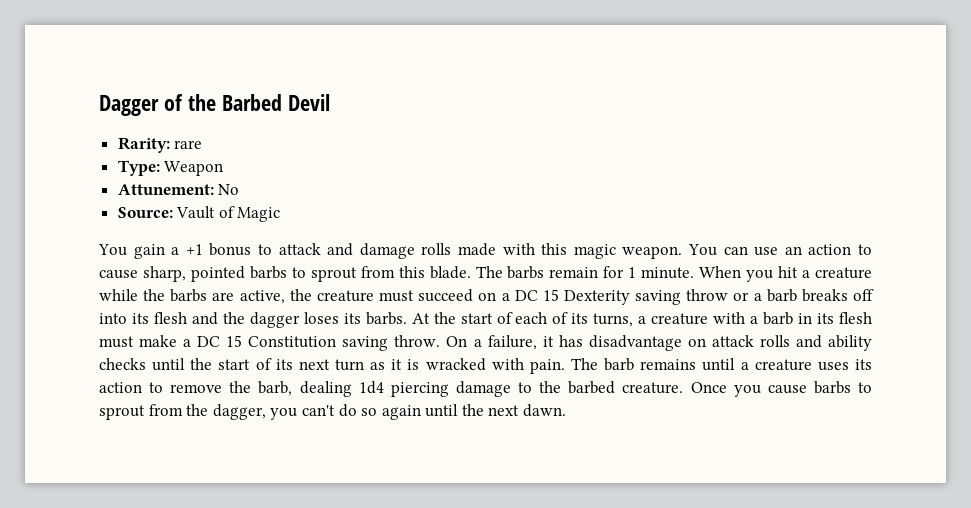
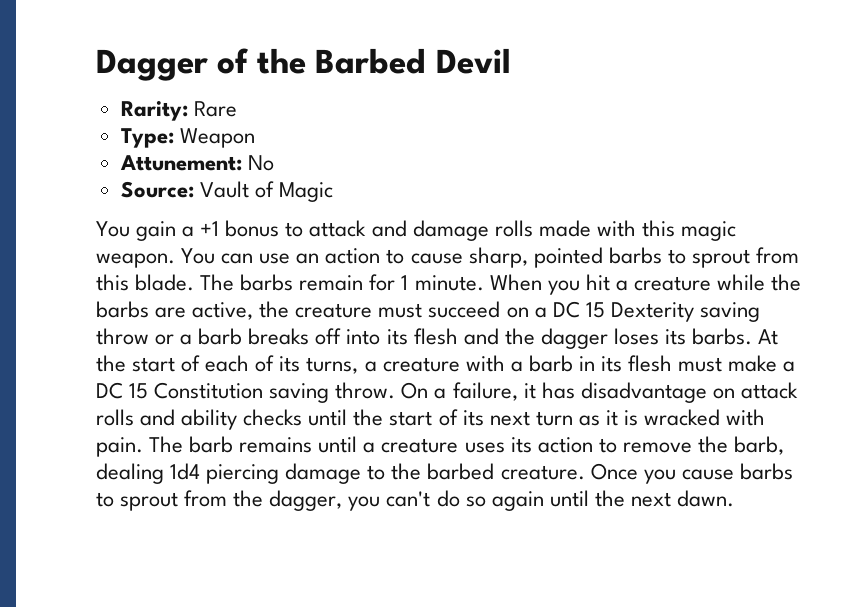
- Rarity: rare
+ Rarity: Rare

